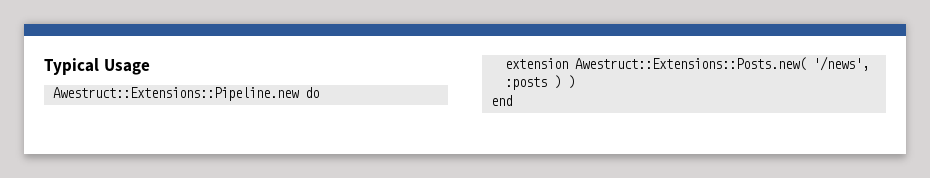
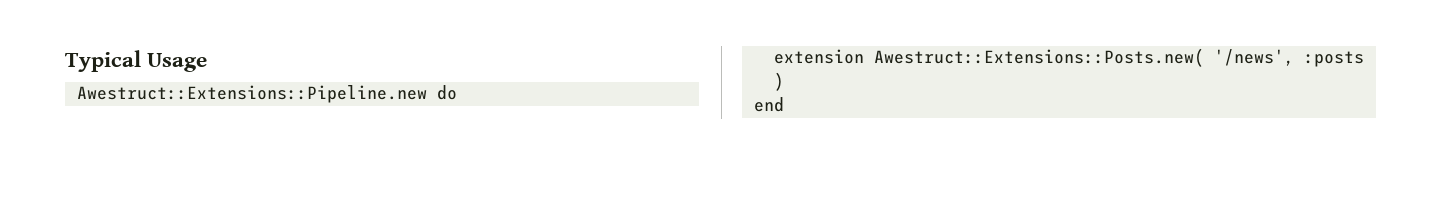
- extension Awestruct::Extensions::Posts.new( '/news', :posts ) )
+ extension Awestruct::Extensions::Posts.new( '/news', :posts )

